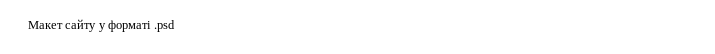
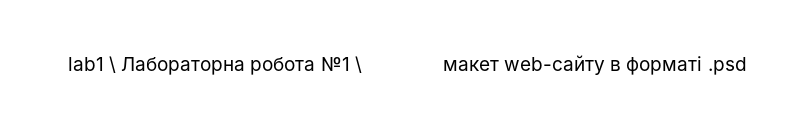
- Макет сайту у форматі .psd
+ lab1 \ Лабораторна робота №1 \ макет web-сайту в форматі .psd

